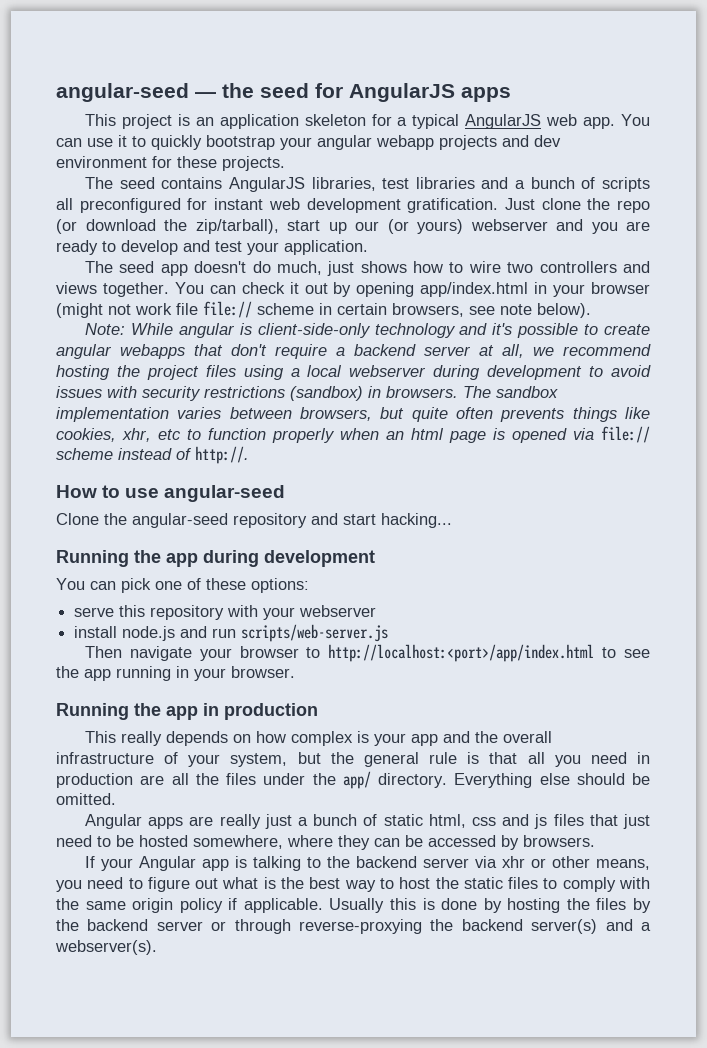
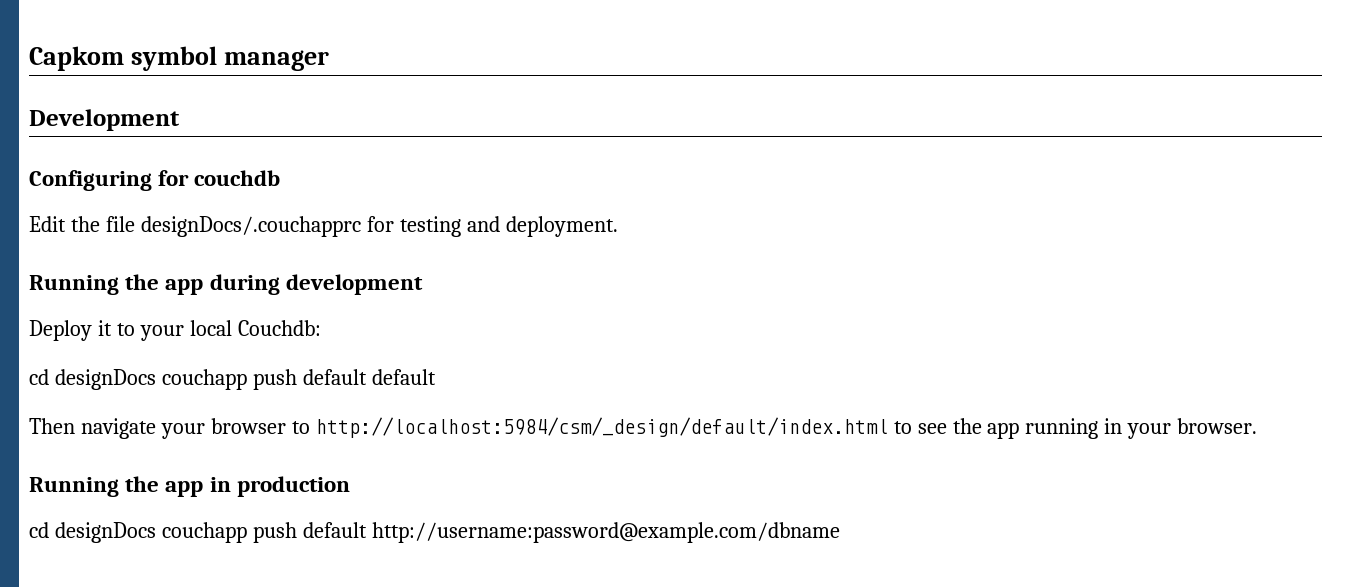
- angular-seed — the seed for AngularJS apps
- This project is an application skeleton for a typical AngularJS web app. You can use it to quickly bootstrap your angular webapp projects and dev environment for these projects.
- The seed contains AngularJS libraries, test libraries and a bunch of scripts all preconfigured for instant web development gratification. Just clone the repo (or download the zip/tarball), start up our (or yours) webserver and you are ready to develop and test your application.
- The seed app doesn't do much, just shows how to wire two controllers and views together. You can check it out by opening app/index.html in your browser (might not work file file:// scheme in certain browsers, see note below).
- Note: While angular is client-side-only technology and it's possible to create angular webapps that don't require a backend server at all, we recommend hosting the project files using a local webserver during development to avoid issues with security restrictions (sandbox) in browsers. The sandbox implementation varies between browsers, but quite often prevents things like cookies, xhr, etc to function properly when an html page is opened via file:// scheme instead of http://.
- How to use angular-seed
- Clone the angular-seed repository and start hacking...
+ Capkom symbol manager
+ Development
+ Configuring for couchdb
+ Edit the file designDocs/.couchapprc for testing and deployment.
- You can pick one of these options:
- serve this repository with your webserver
- install node.js and run scripts/web-server.js
+ Deploy it to your local Couchdb:
+ cd designDocs couchapp push default default
- Then navigate your browser to http://localhost:<port>/app/index.html to see the app running in your browser.
+ Then navigate your browser to http://localhost:5984/csm/_design/default/index.html to see the app running in your browser.
- This really depends on how complex is your app and the overall infrastructure of your system, but the general rule is that all you need in production are all the files under the app/ directory. Everything else should be omitted.
- Angular apps are really just a bunch of static html, css and js files that just need to be hosted somewhere, where they can be accessed by browsers.
- If your Angular app is talking to the backend server via xhr or other means, you need to figure out what is the best way to host the static files to comply with the same origin policy if applicable. Usually this is done by hosting the files by the backend server or through reverse-proxying the backend server(s) and a webserver(s).
+ cd designDocs couchapp push default http://username:password@example.com/dbname

